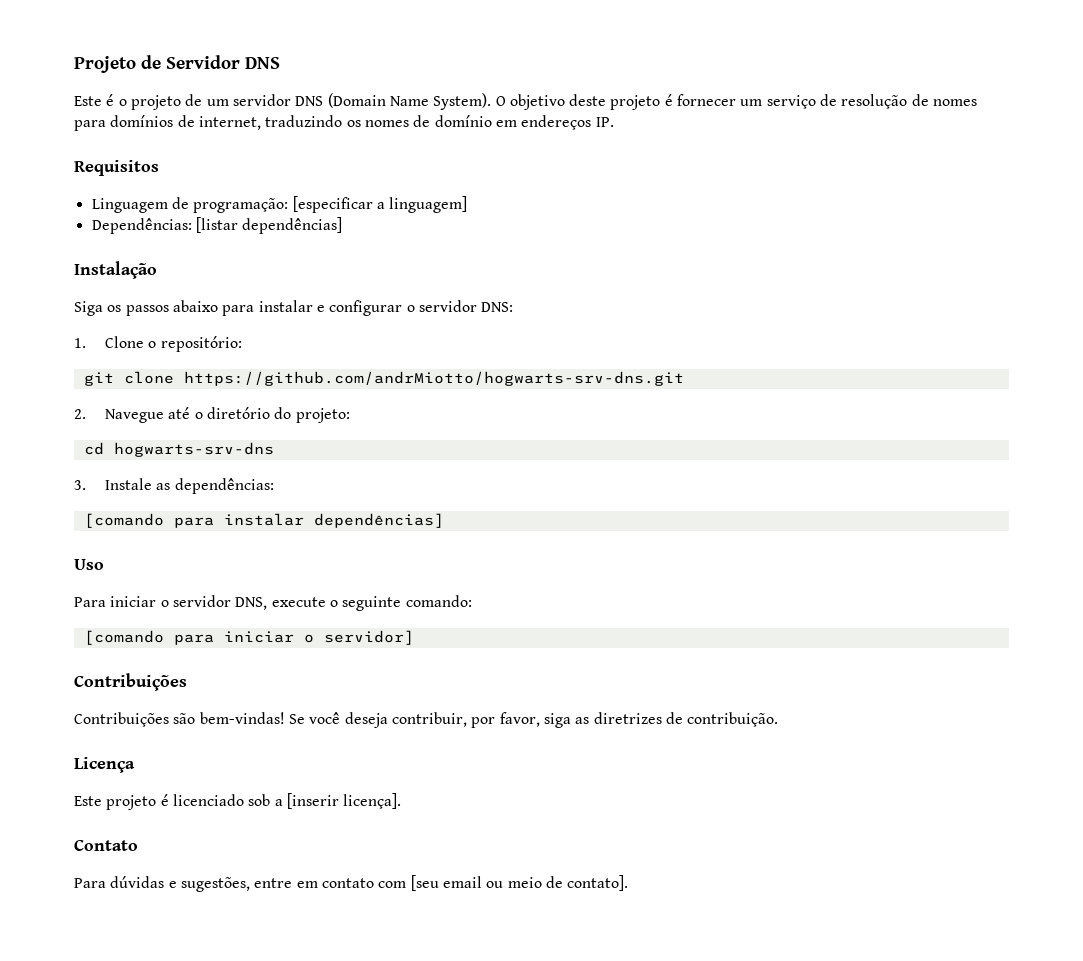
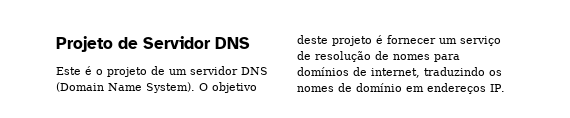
- Requisitos
- Linguagem de programação: [especificar a linguagem]
- Dependências: [listar dependências]
- Instalação
- Siga os passos abaixo para instalar e configurar o servidor DNS:
- 1. Clone o repositório:
- git clone https://github.com/andrMiotto/hogwarts-srv-dns.git
- 2. Navegue até o diretório do projeto:
- cd hogwarts-srv-dns
- 3. Instale as dependências:
- [comando para instalar dependências]
- Uso
- Para iniciar o servidor DNS, execute o seguinte comando:
- [comando para iniciar o servidor]
- Contribuições
- Contribuições são bem-vindas! Se você deseja contribuir, por favor, siga as diretrizes de contribuição.
- Licença
- Este projeto é licenciado sob a [inserir licença].
- Contato
- Para dúvidas e sugestões, entre em contato com [seu email ou meio de contato].

